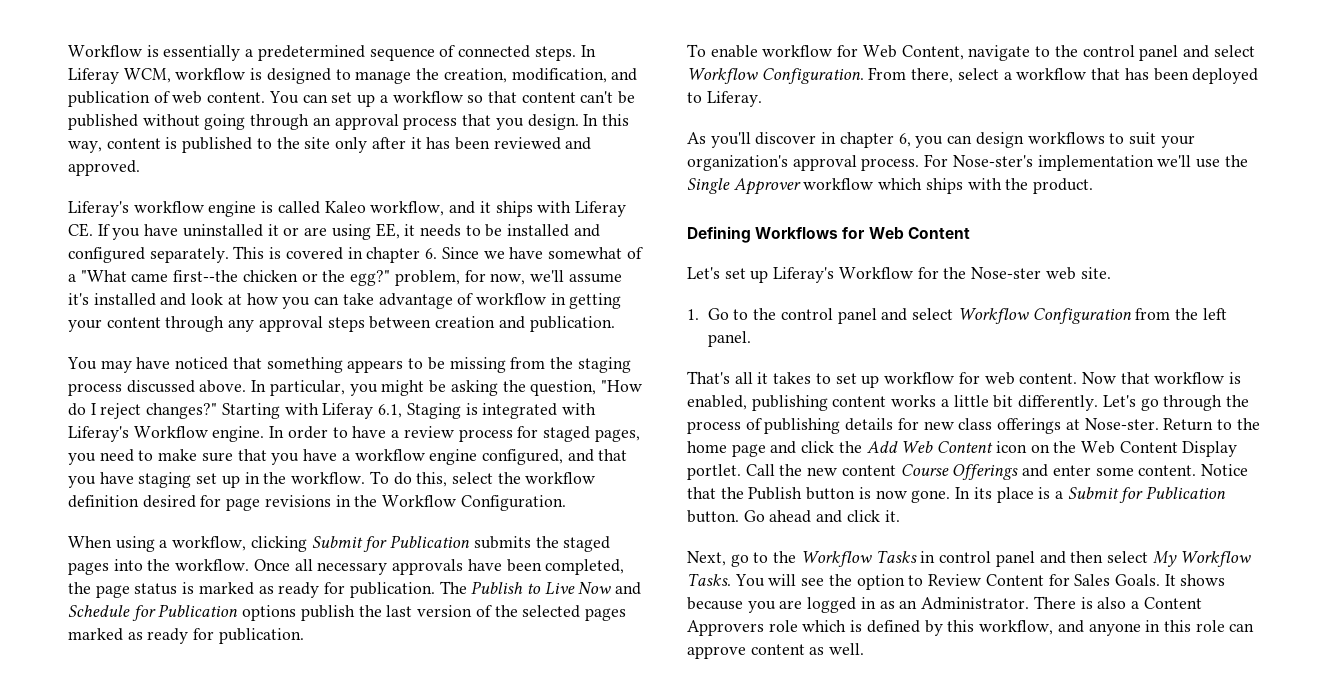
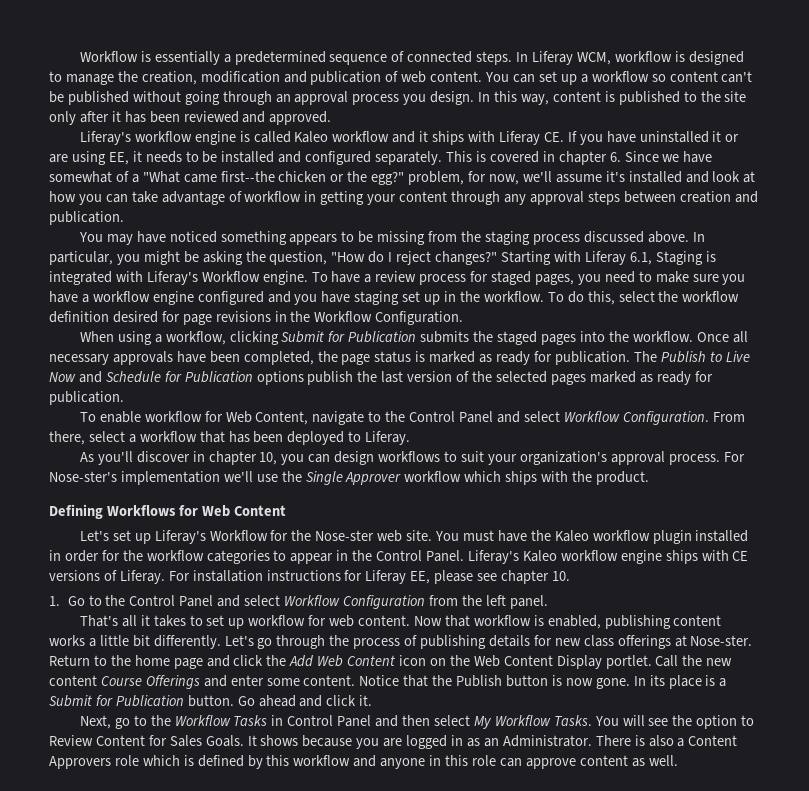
- In Liferay WCM, workflow is designed to manage the creation, modification, and publication of web content.
+ In Liferay WCM, workflow is designed to manage the creation, modification and publication of web content.
- You can set up a workflow so that content can't be published without going through an approval process that you design.
+ You can set up a workflow so content can't be published without going through an approval process you design.
- Liferay's workflow engine is called Kaleo workflow, and it ships with Liferay CE. If you have uninstalled it or are using EE, it needs to be installed and configured separately.
+ Liferay's workflow engine is called Kaleo workflow and it ships with Liferay CE. If you have uninstalled it or are using EE, it needs to be installed and configured separately.
- You may have noticed that something appears to be missing from the staging process discussed above.
+ You may have noticed something appears to be missing from the staging process discussed above.
- In order to have a review process for staged pages, you need to make sure that you have a workflow engine configured, and that you have staging set up in the workflow.
+ To have a review process for staged pages, you need to make sure you have a workflow engine configured and you have staging set up in the workflow.
- To enable workflow for Web Content, navigate to the control panel and select Workflow Configuration.
+ To enable workflow for Web Content, navigate to the Control Panel and select Workflow Configuration.
- As you'll discover in chapter 6, you can design workflows to suit your organization's approval process.
+ As you'll discover in chapter 10, you can design workflows to suit your organization's approval process.
+ You must have the Kaleo workflow plugin installed in order for the workflow categories to appear in the Control Panel. Liferay's Kaleo workflow engine ships with CE versions of Liferay. For installation instructions for Liferay EE, please see chapter 10.
- 1. Go to the control panel and select Workflow Configuration from the left panel.
+ 1. Go to the Control Panel and select Workflow Configuration from the left panel.
- Next, go to the Workflow Tasks in control panel and then select My Workflow Tasks.
+ Next, go to the Workflow Tasks in Control Panel and then select My Workflow Tasks.
- There is also a Content Approvers role which is defined by this workflow, and anyone in this role can approve content as well.
+ There is also a Content Approvers role which is defined by this workflow and anyone in this role can approve content as well.

